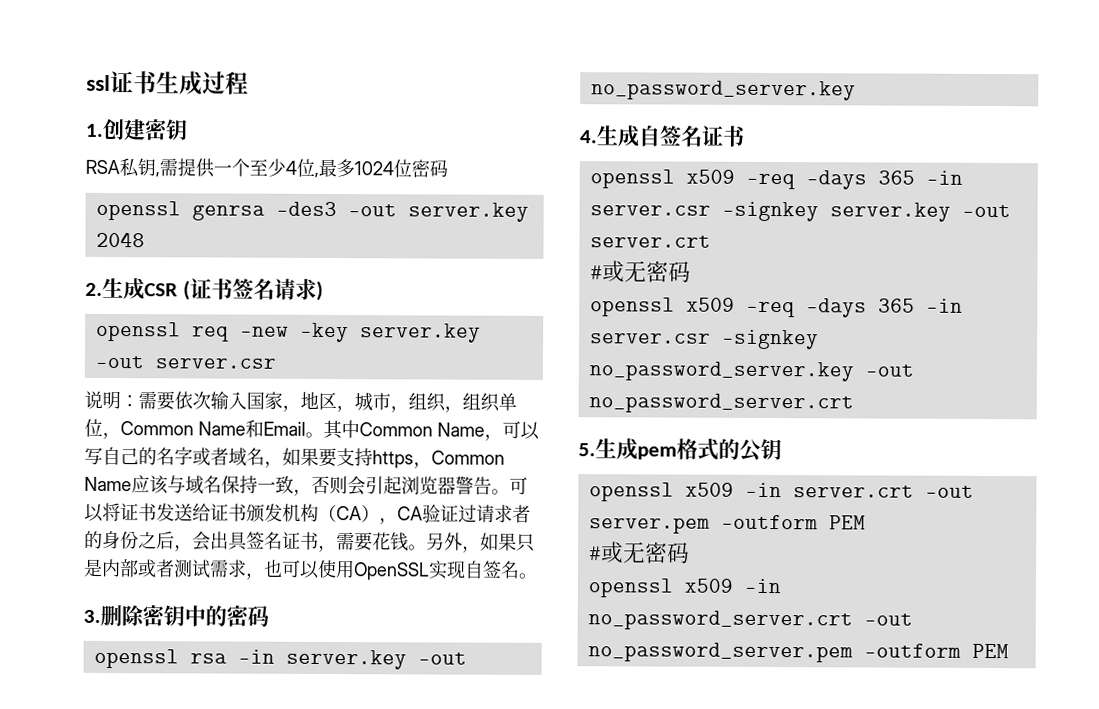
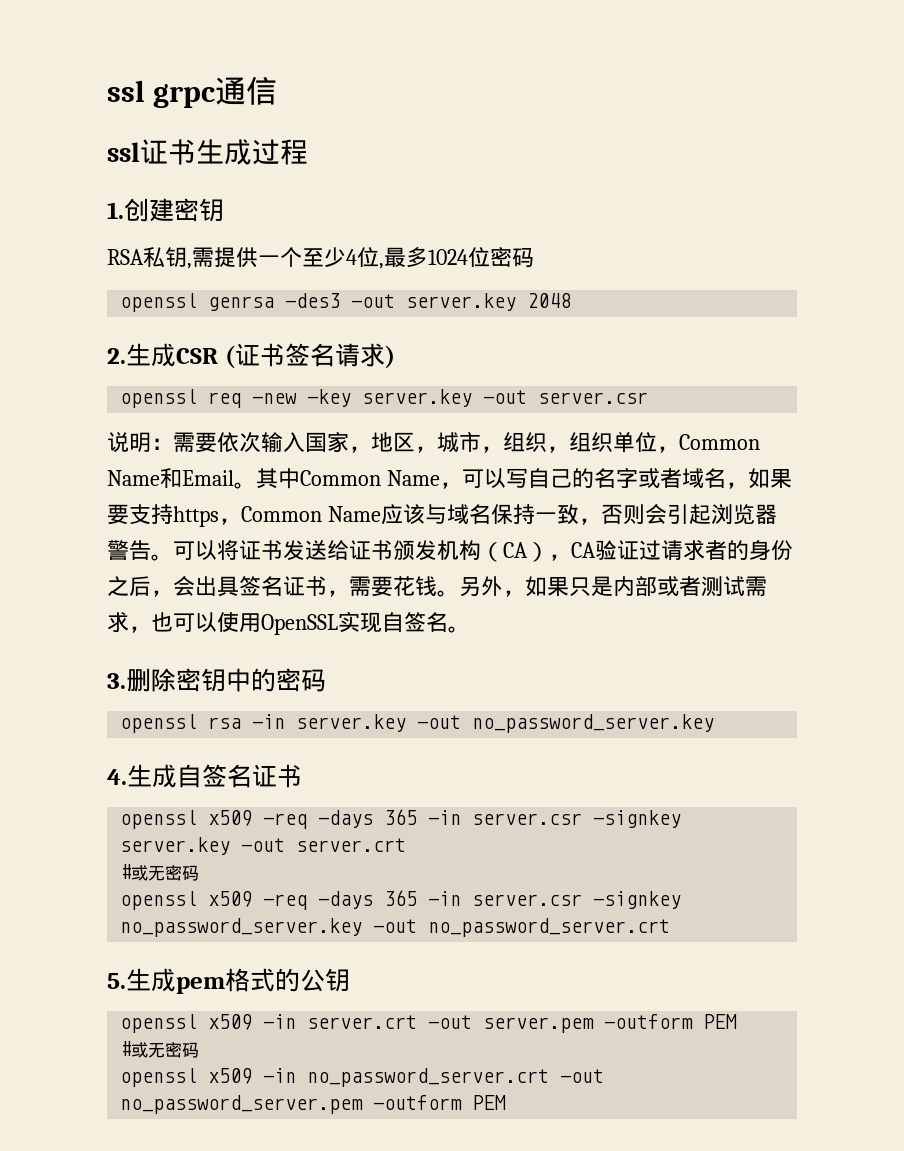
+ ssl grpc通信

